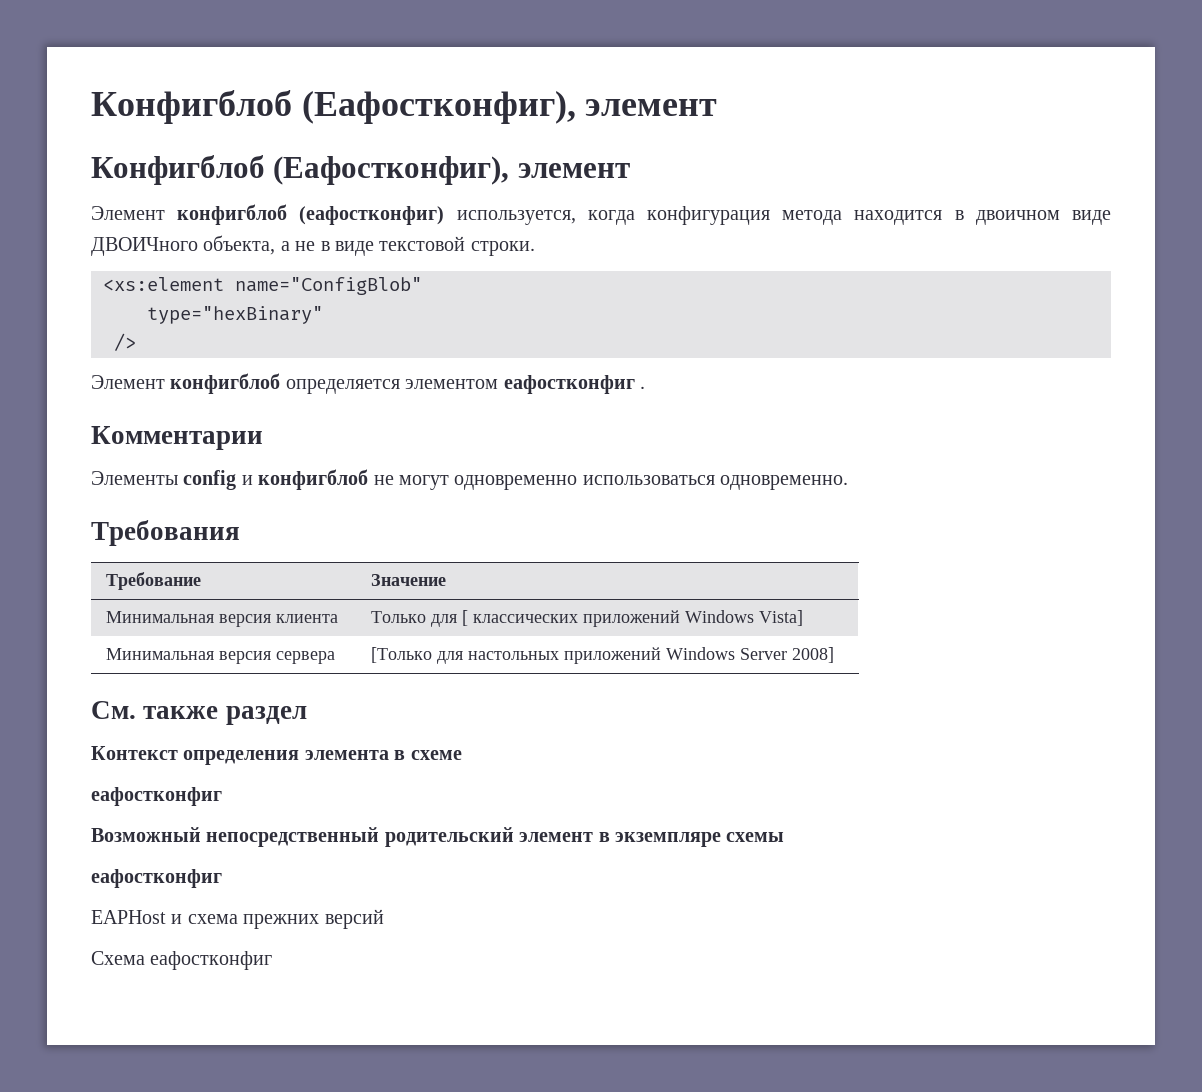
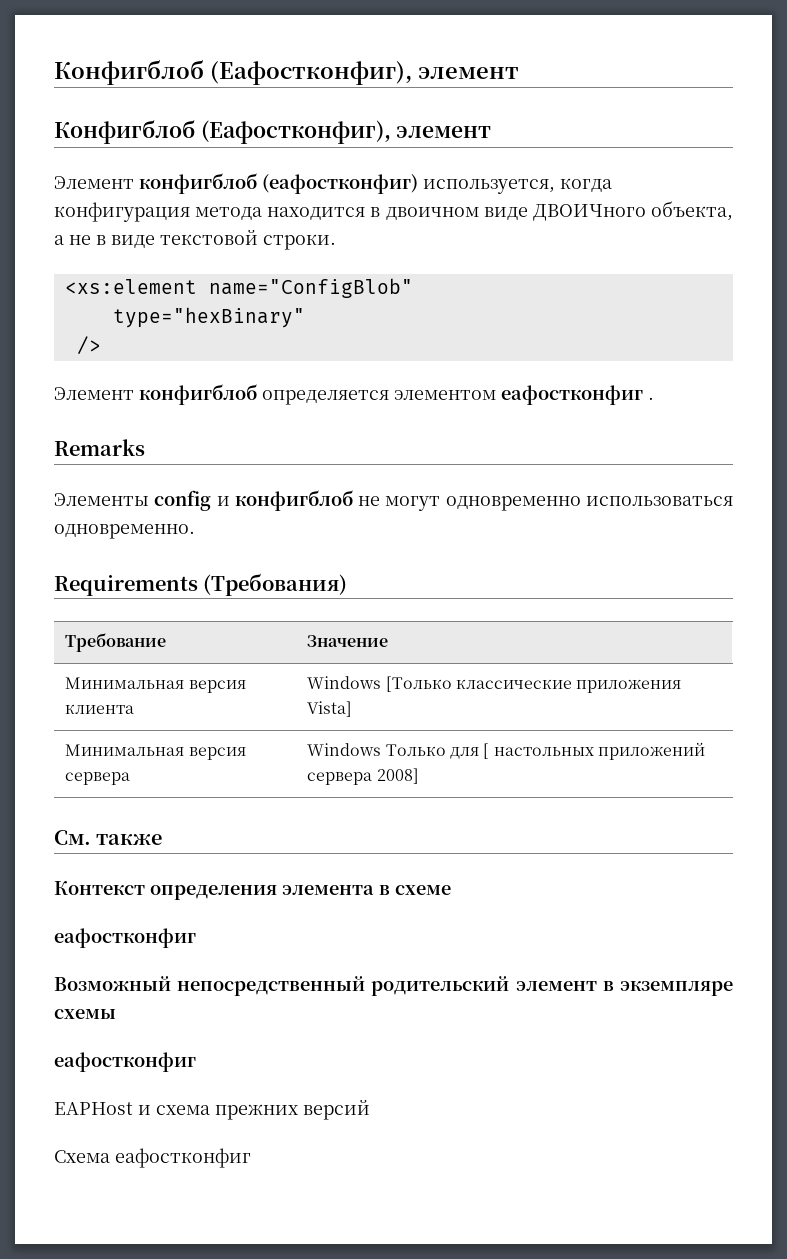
- Комментарии
+ Remarks
- Требования
+ Requirements (Требования)
- Минимальная версия клиента | Только для [ классических приложений Windows Vista]
- Минимальная версия сервера | [Только для настольных приложений Windows Server 2008]
+ Минимальная версия клиента | Windows [Только классические приложения Vista]
+ Минимальная версия сервера | Windows Только для [ настольных приложений сервера 2008]
- См. также раздел
+ См. также

